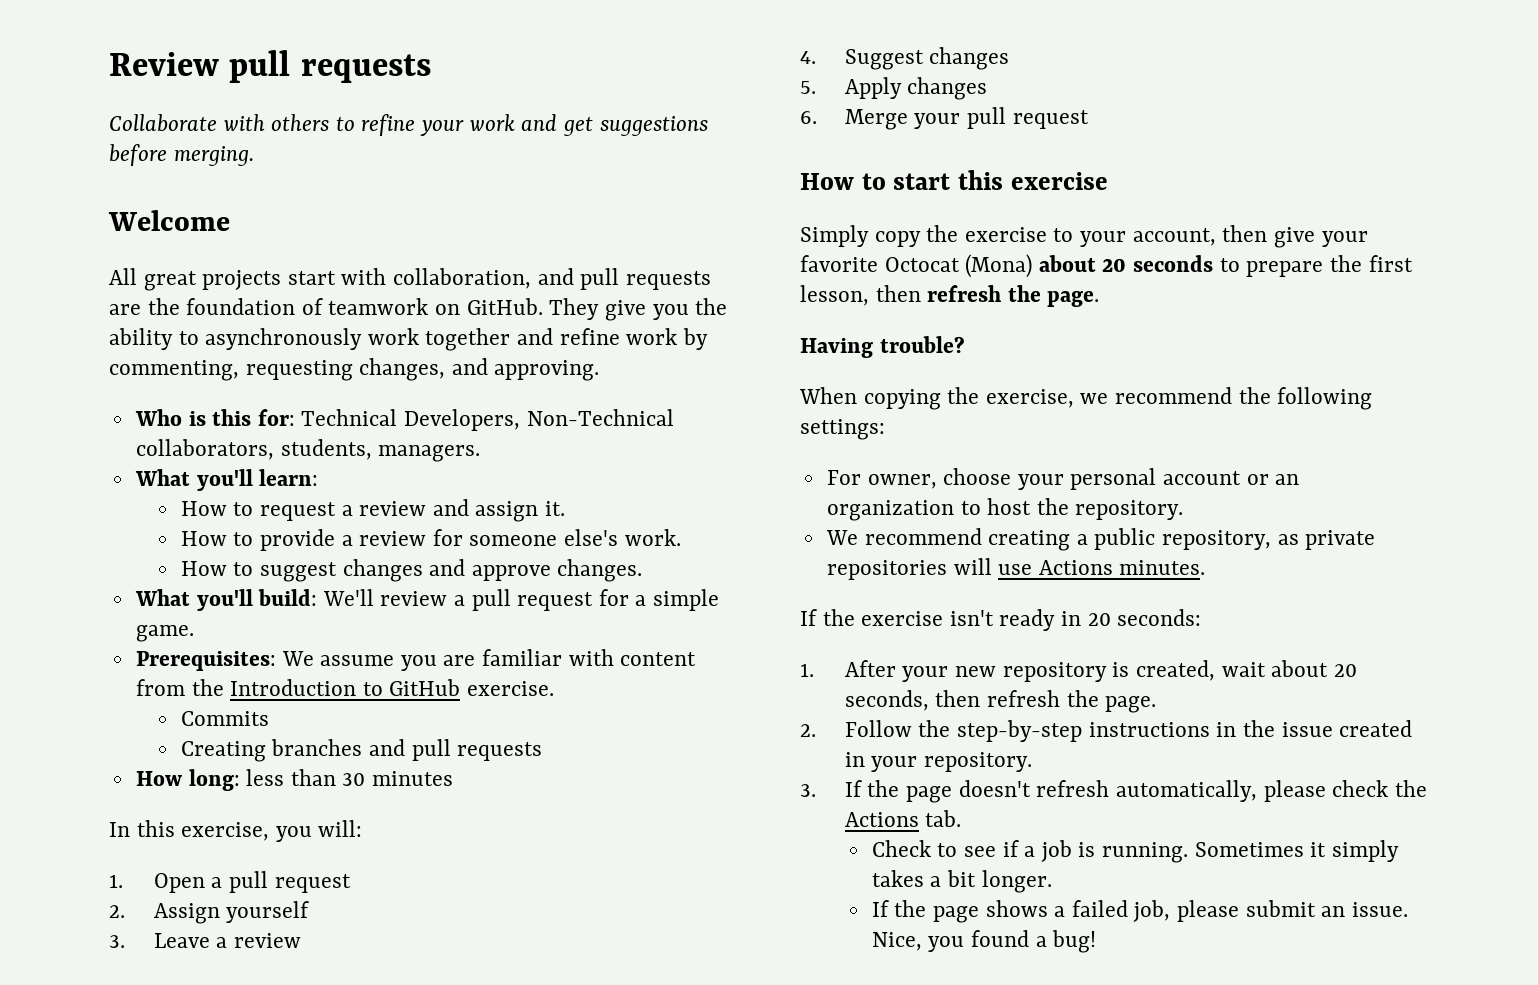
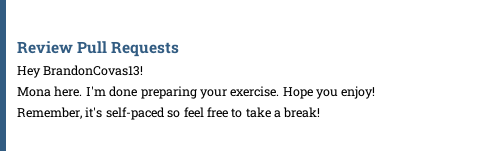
- Review pull requests
- Collaborate with others to refine your work and get suggestions before merging.
- Welcome
- All great projects start with collaboration, and pull requests are the foundation of teamwork on GitHub. They give you the ability to asynchronously work together and refine work by commenting, requesting changes, and approving.
- Who is this for: Technical Developers, Non-Technical collaborators, students, managers.
- What you'll learn:
- How to request a review and assign it.
- How to provide a review for someone else's work.
- How to suggest changes and approve changes.
- What you'll build: We'll review a pull request for a simple game.
- Prerequisites: We assume you are familiar with content from the Introduction to GitHub exercise.
- Commits
- Creating branches and pull requests
- How long: less than 30 minutes
- In this exercise, you will:
- 1. Open a pull request
- 2. Assign yourself
- 3. Leave a review
- 4. Suggest changes
- 5. Apply changes
- 6. Merge your pull request
- How to start this exercise
- Simply copy the exercise to your account, then give your favorite Octocat (Mona) about 20 seconds to prepare the first lesson, then refresh the page.
- Having trouble?
- When copying the exercise, we recommend the following settings:
- For owner, choose your personal account or an organization to host the repository.
- We recommend creating a public repository, as private repositories will use Actions minutes.
- If the exercise isn't ready in 20 seconds:
- 1. After your new repository is created, wait about 20 seconds, then refresh the page.
- 2. Follow the step-by-step instructions in the issue created in your repository.
- 3. If the page doesn't refresh automatically, please check the Actions tab.
- Check to see if a job is running. Sometimes it simply takes a bit longer.
- If the page shows a failed job, please submit an issue. Nice, you found a bug!
+ Review Pull Requests
+ Hey BrandonCovas13!
+ Mona here. I'm done preparing your exercise. Hope you enjoy!
+ Remember, it's self-paced so feel free to take a break!

